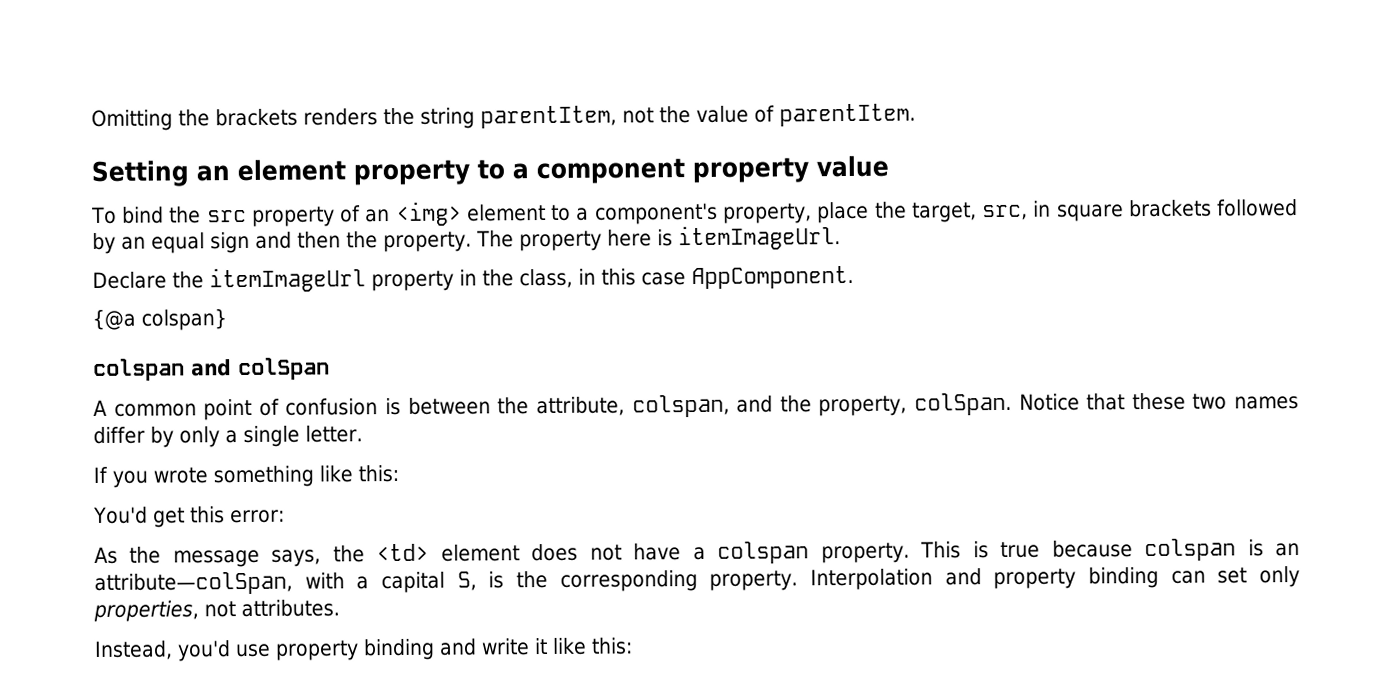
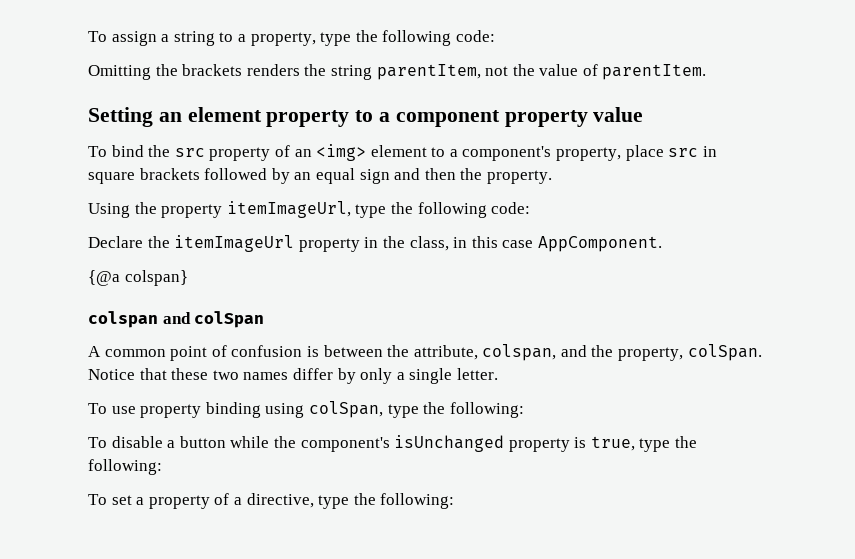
+ To assign a string to a property, type the following code:
- To bind the src property of an <img> element to a component's property, place the target, src, in square brackets followed by an equal sign and then the property. The property here is itemImageUrl.
+ To bind the src property of an <img> element to a component's property, place src in square brackets followed by an equal sign and then the property.
+ Using the property itemImageUrl, type the following code:
- If you wrote something like this:
- You'd get this error:
- As the message says, the <td> element does not have a colspan property. This is true because colspan is an attribute—colSpan, with a capital S, is the corresponding property. Interpolation and property binding can set only properties, not attributes.
- Instead, you'd use property binding and write it like this:
+ To use property binding using colSpan, type the following:
+ To disable a button while the component's isUnchanged property is true, type the following:
+ To set a property of a directive, type the following:

